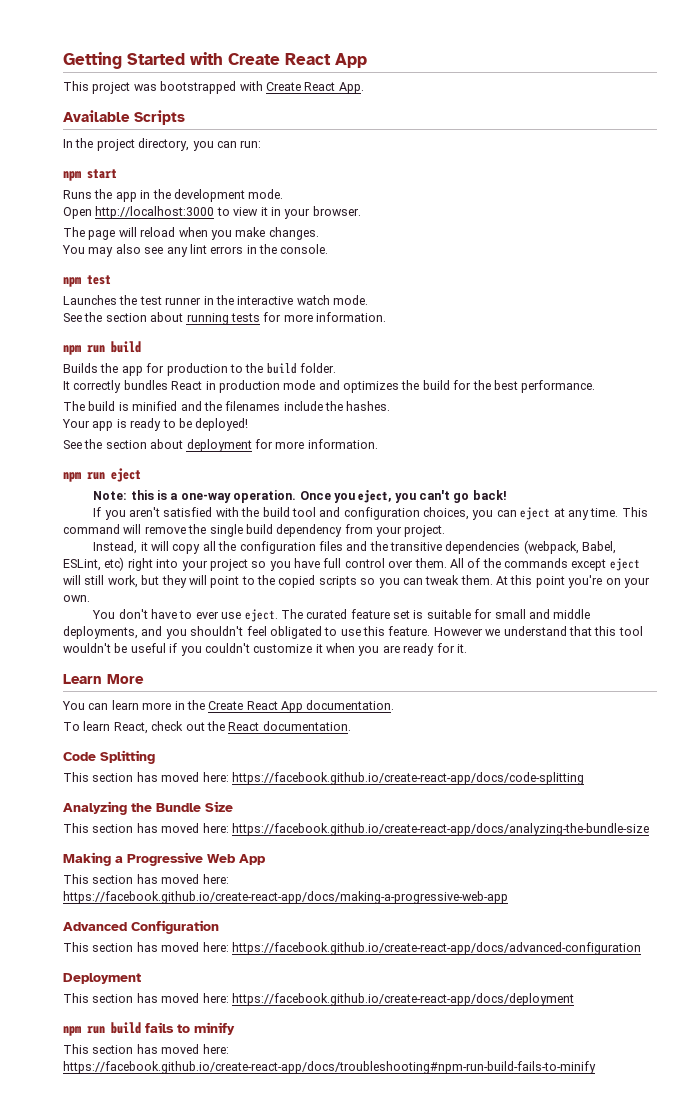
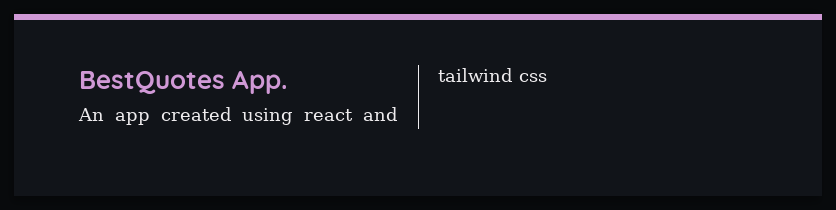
- Getting Started with Create React App
- This project was bootstrapped with Create React App.
- Available Scripts
- In the project directory, you can run:
- npm start
- Runs the app in the development mode.
- Open http://localhost:3000 to view it in your browser.
- The page will reload when you make changes.
- You may also see any lint errors in the console.
- npm test
- Launches the test runner in the interactive watch mode.
- See the section about running tests for more information.
- npm run build
- Builds the app for production to the build folder.
- It correctly bundles React in production mode and optimizes the build for the best performance.
- The build is minified and the filenames include the hashes.
- Your app is ready to be deployed!
- See the section about deployment for more information.
- npm run eject
- Note: this is a one-way operation. Once you eject, you can't go back!
- If you aren't satisfied with the build tool and configuration choices, you can eject at any time. This command will remove the single build dependency from your project.
- Instead, it will copy all the configuration files and the transitive dependencies (webpack, Babel, ESLint, etc) right into your project so you have full control over them. All of the commands except eject will still work, but they will point to the copied scripts so you can tweak them. At this point you're on your own.
- You don't have to ever use eject. The curated feature set is suitable for small and middle deployments, and you shouldn't feel obligated to use this feature. However we understand that this tool wouldn't be useful if you couldn't customize it when you are ready for it.
- Learn More
- You can learn more in the Create React App documentation.
- To learn React, check out the React documentation.
- Code Splitting
- This section has moved here: https://facebook.github.io/create-react-app/docs/code-splitting
- Analyzing the Bundle Size
- This section has moved here: https://facebook.github.io/create-react-app/docs/analyzing-the-bundle-size
- Making a Progressive Web App
- This section has moved here: https://facebook.github.io/create-react-app/docs/making-a-progressive-web-app
- Advanced Configuration
- This section has moved here: https://facebook.github.io/create-react-app/docs/advanced-configuration
- Deployment
- This section has moved here: https://facebook.github.io/create-react-app/docs/deployment
- npm run build fails to minify
- This section has moved here: https://facebook.github.io/create-react-app/docs/troubleshooting#npm-run-build-fails-to-minify
+ BestQuotes App.
+ An app created using react and tailwind css

